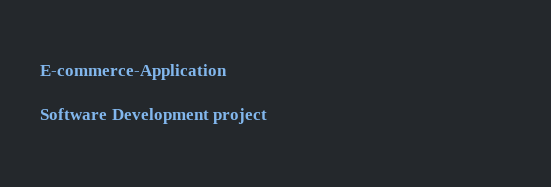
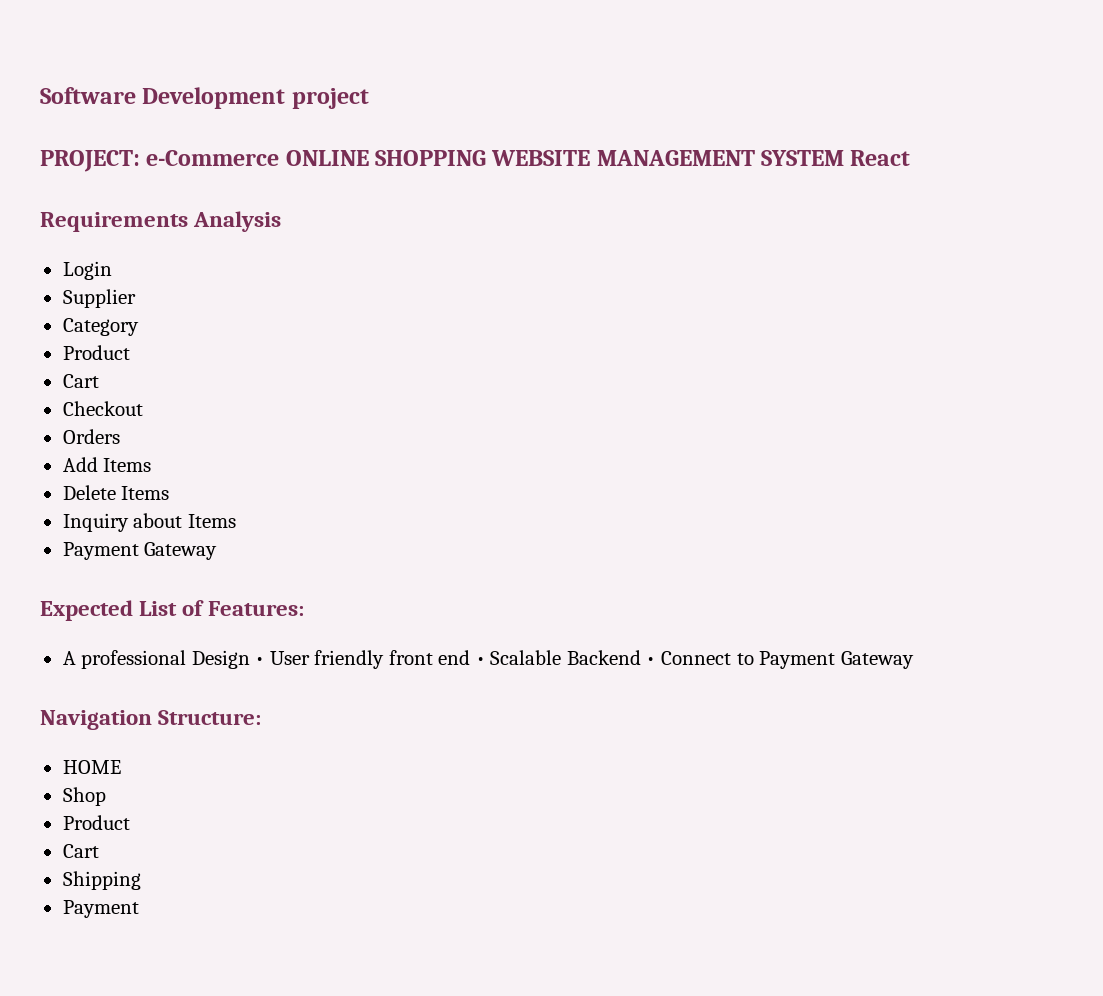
- E-commerce-Application
+ PROJECT: e-Commerce ONLINE SHOPPING WEBSITE MANAGEMENT SYSTEM React
+ Requirements Analysis
+ Login
+ Supplier
+ Category
+ Product
+ Cart
+ Checkout
+ Orders
+ Add Items
+ Delete Items
+ Inquiry about Items
+ Payment Gateway
+ Expected List of Features:
+ A professional Design • User friendly front end • Scalable Backend • Connect to Payment Gateway
+ Navigation Structure:
+ HOME
+ Shop
+ Product
+ Cart
+ Shipping
+ Payment

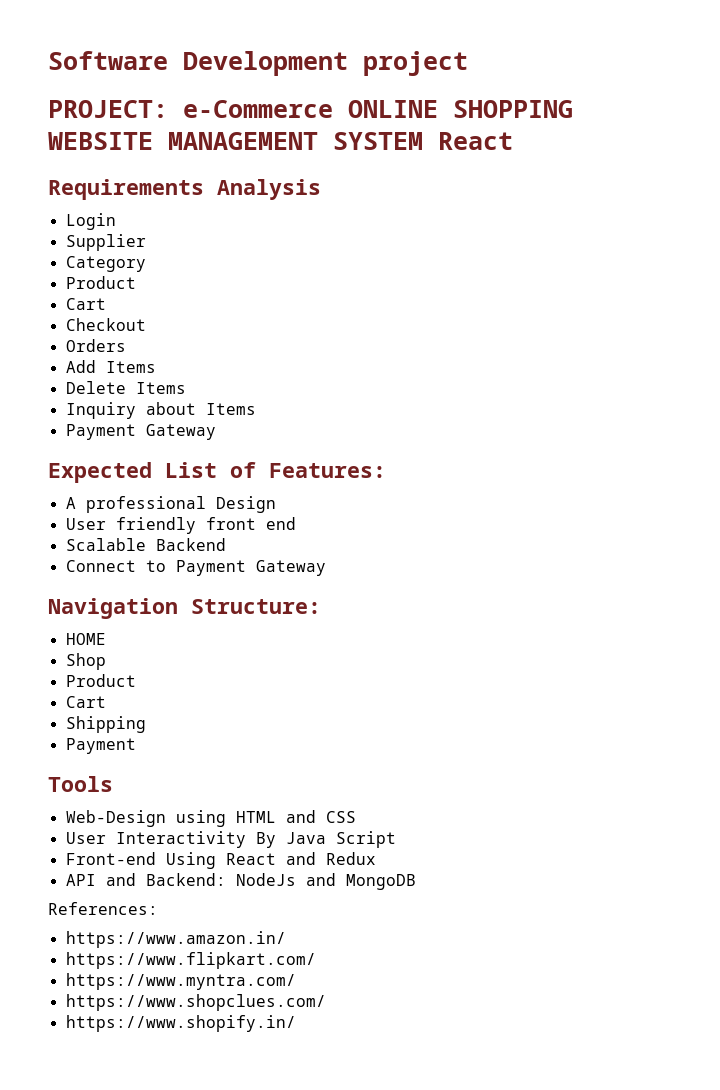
- A professional Design • User friendly front end • Scalable Backend • Connect to Payment Gateway
+ A professional Design
+ User friendly front end
+ Scalable Backend
+ Connect to Payment Gateway
+ Tools
+ Web-Design using HTML and CSS
+ User Interactivity By Java Script
+ Front-end Using React and Redux
+ API and Backend: NodeJs and MongoDB
+ References:
+ https://www.amazon.in/
+ https://www.flipkart.com/
+ https://www.myntra.com/
+ https://www.shopclues.com/
+ https://www.shopify.in/

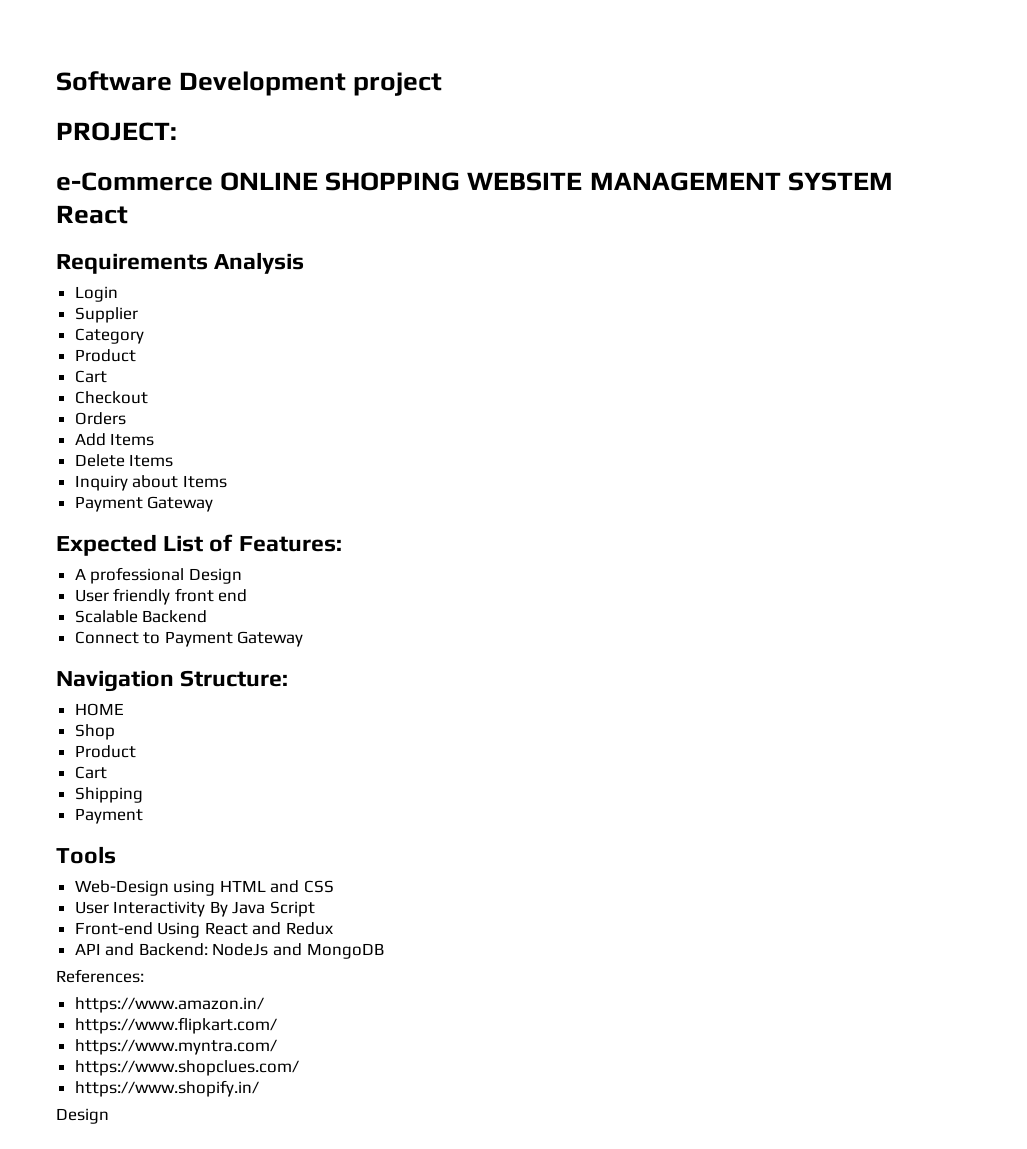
- PROJECT: e-Commerce ONLINE SHOPPING WEBSITE MANAGEMENT SYSTEM React
+ PROJECT:
+ e-Commerce ONLINE SHOPPING WEBSITE MANAGEMENT SYSTEM React
  https://www.shopify.in/
+ Design

